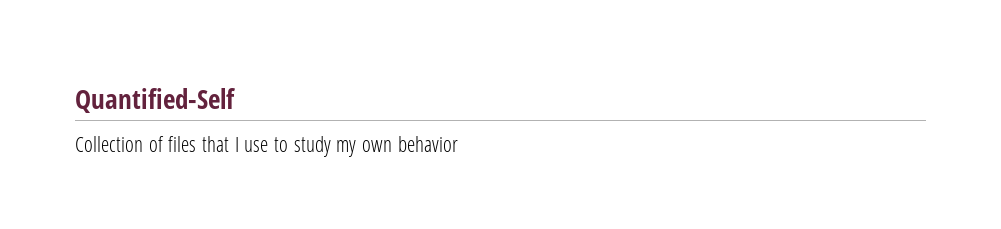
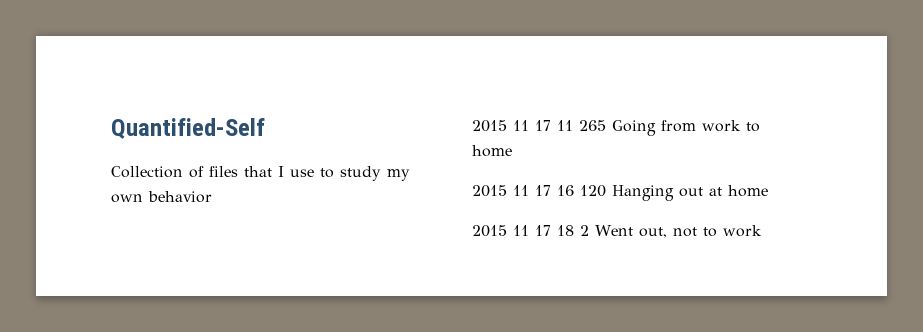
+ 2015 11 17 11 265 Going from work to home
+ 2015 11 17 16 120 Hanging out at home
+ 2015 11 17 18 2 Went out, not to work

